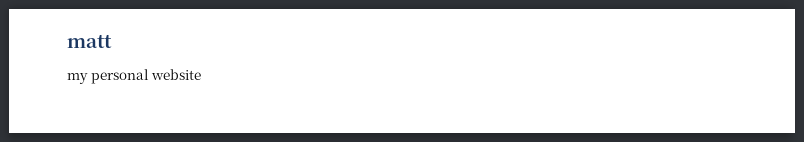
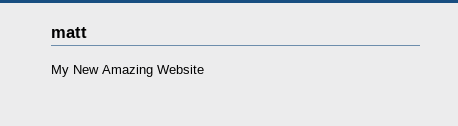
- my personal website
+ My New Amazing Website

